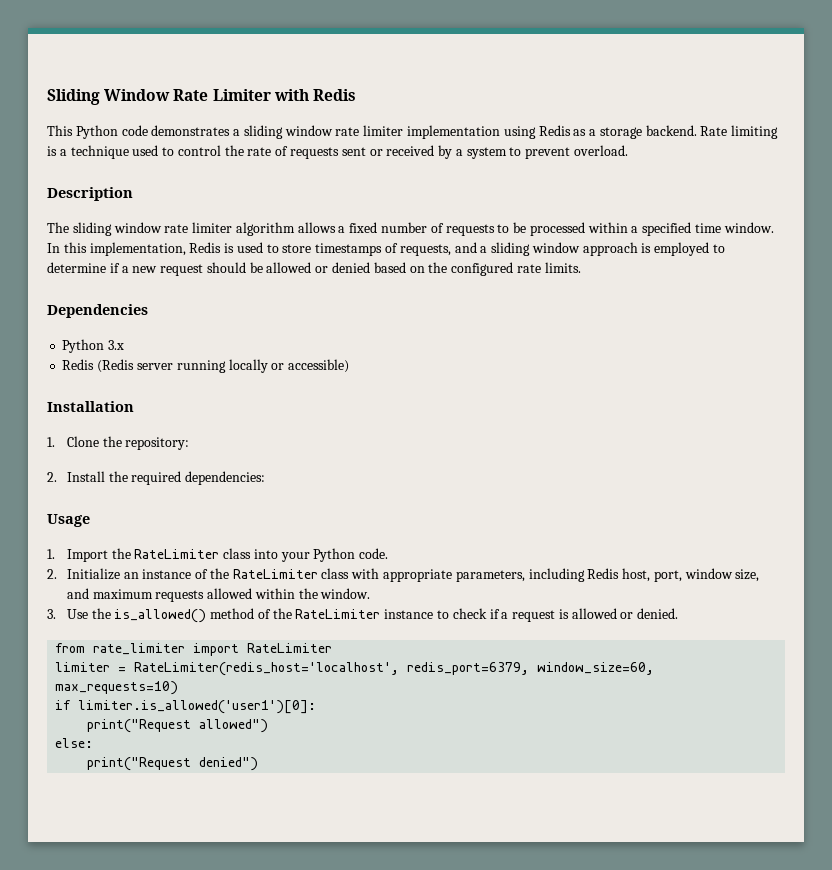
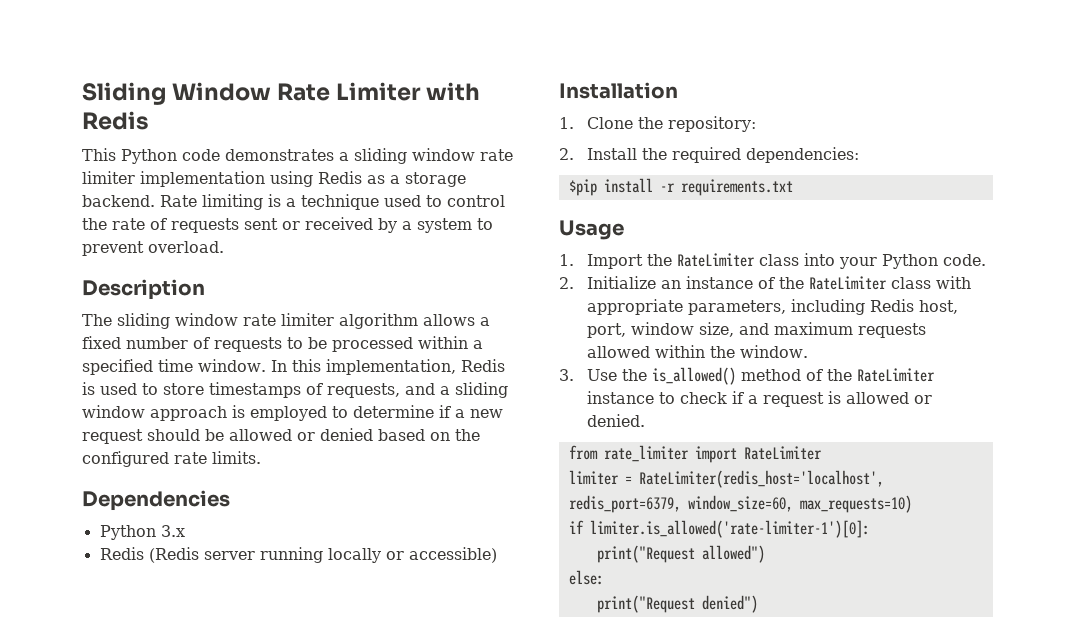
+ $pip install -r requirements.txt
- if limiter.is_allowed('user1')[0]:
+ if limiter.is_allowed('rate-limiter-1')[0]:

